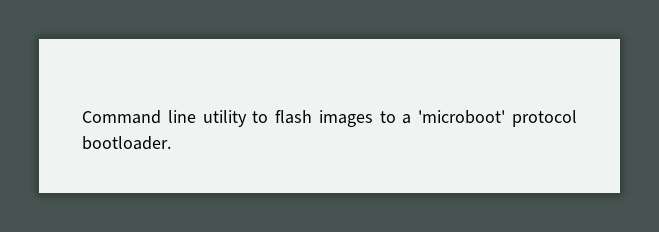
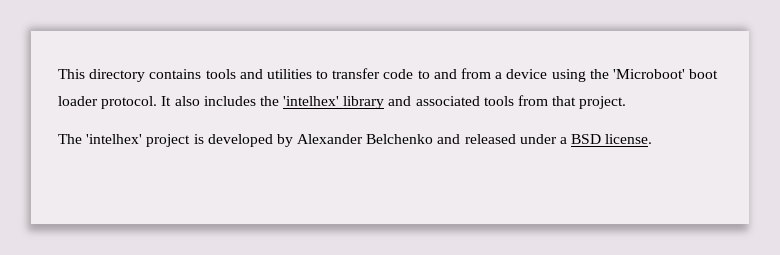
- Command line utility to flash images to a 'microboot' protocol bootloader.
+ This directory contains tools and utilities to transfer code to and from a device using the 'Microboot' boot loader protocol. It also includes the 'intelhex' library and associated tools from that project.
+ The 'intelhex' project is developed by Alexander Belchenko and released under a BSD license.

